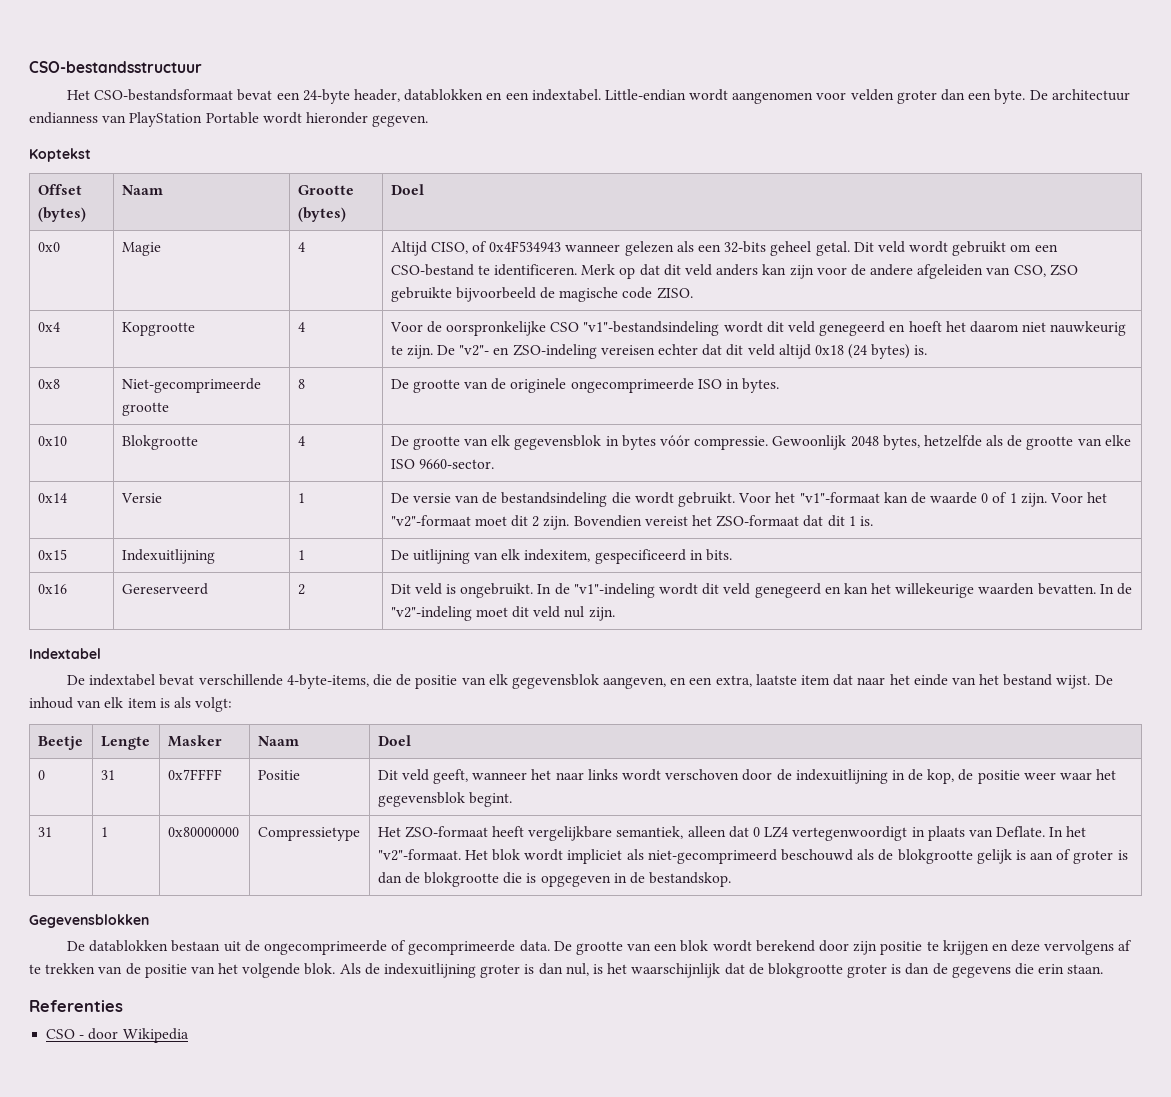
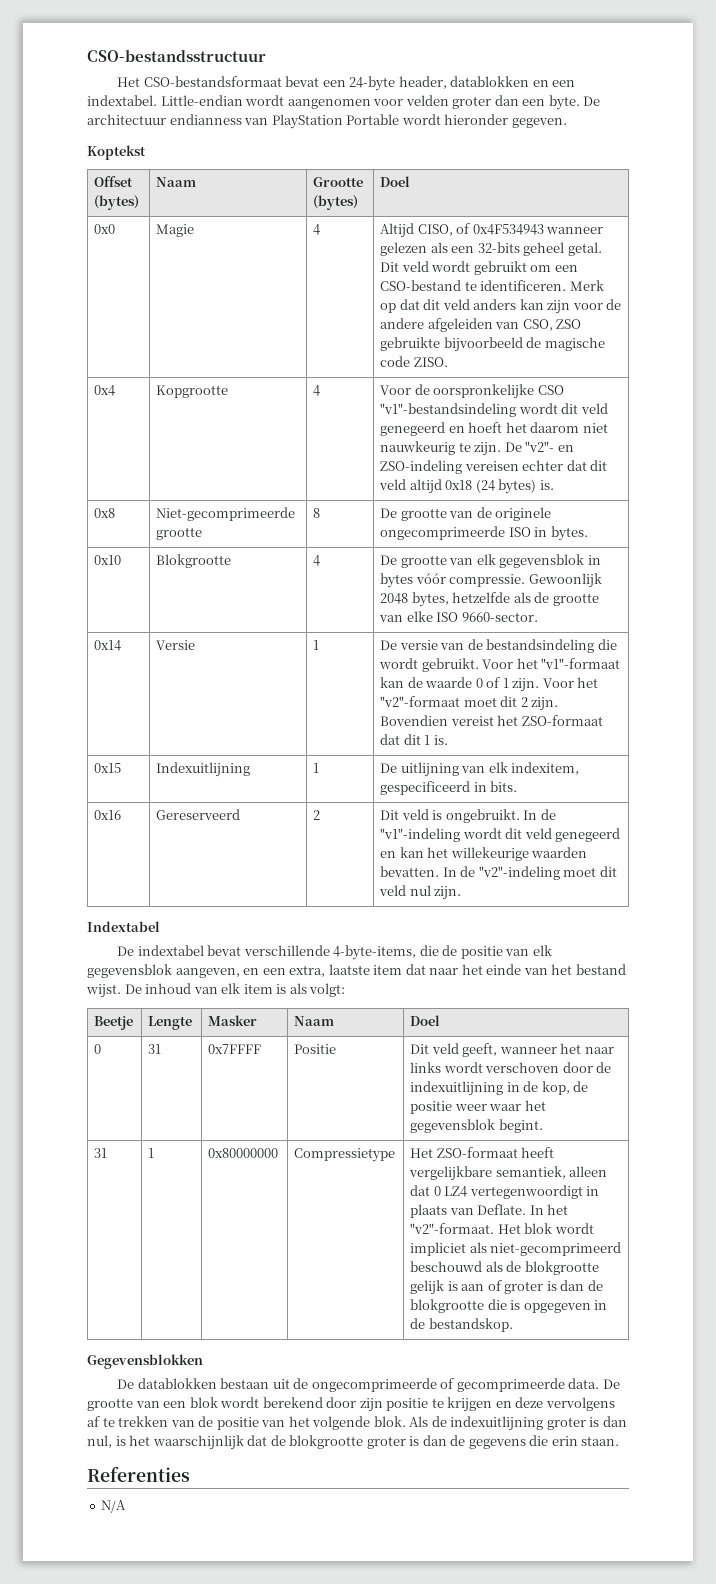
- CSO - door Wikipedia
+ N/A

